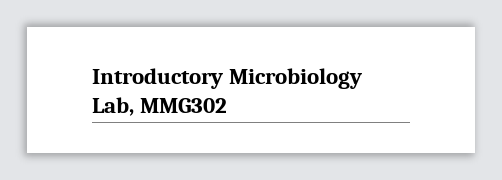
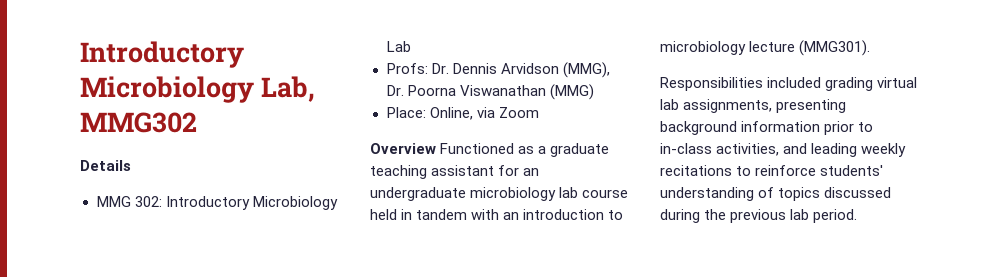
+ Details
+ MMG 302: Introductory Microbiology Lab
+ Profs: Dr. Dennis Arvidson (MMG), Dr. Poorna Viswanathan (MMG)
+ Place: Online, via Zoom
+ Overview Functioned as a graduate teaching assistant for an undergraduate microbiology lab course held in tandem with an introduction to microbiology lecture (MMG301).
+ Responsibilities included grading virtual lab assignments, presenting background information prior to in-class activities, and leading weekly recitations to reinforce students' understanding of topics discussed during the previous lab period.

